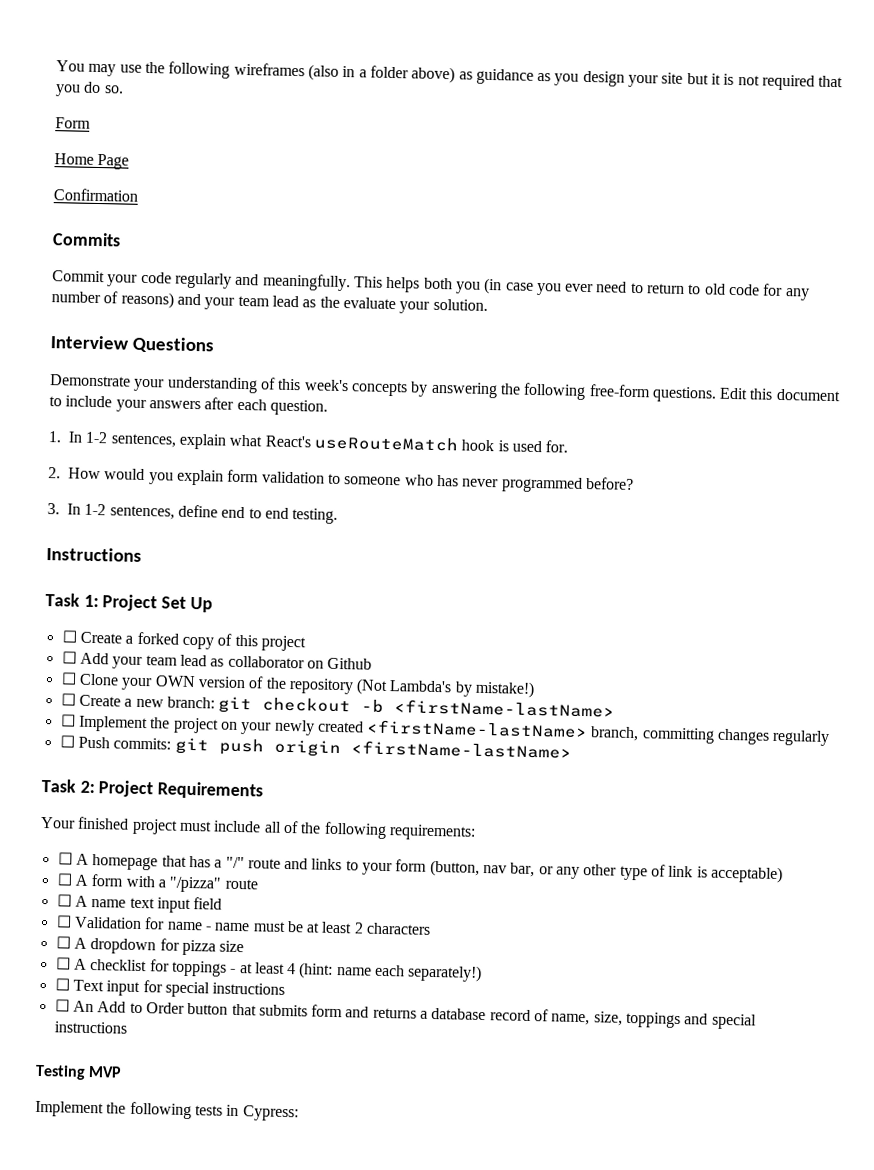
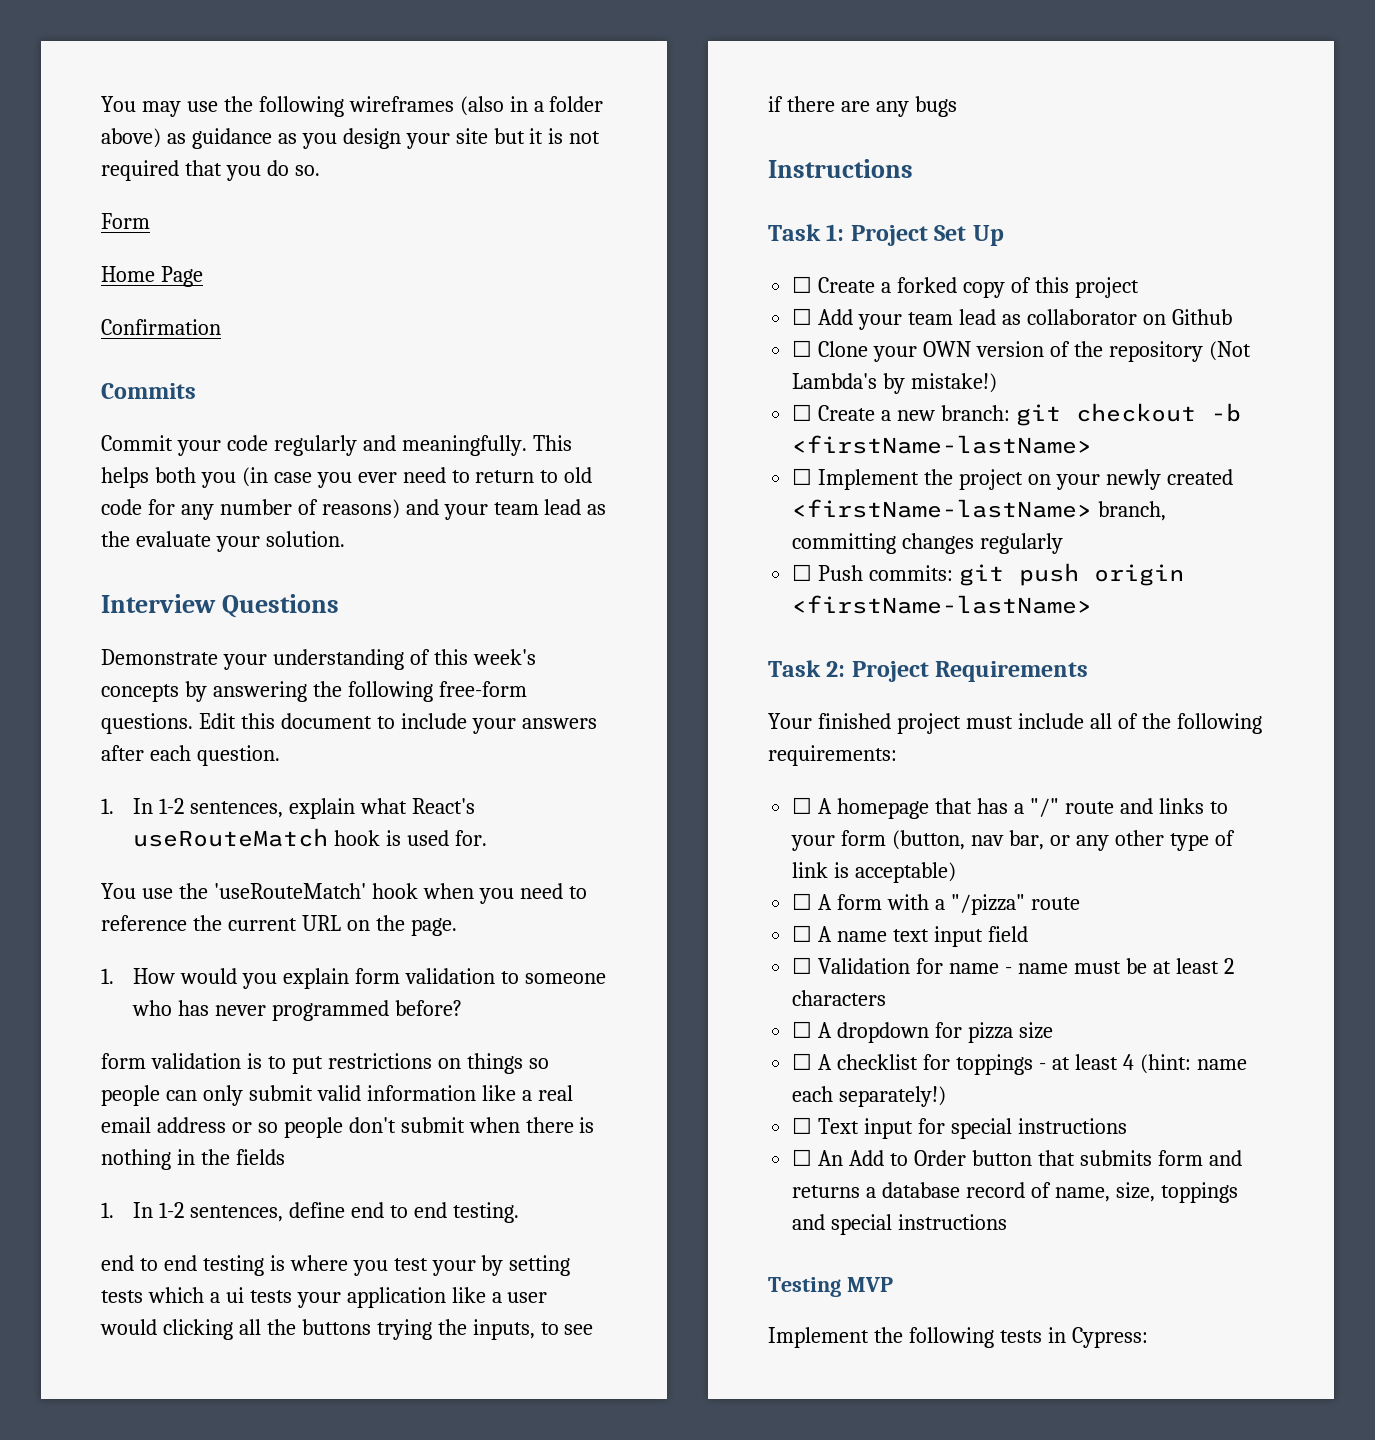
- 2. How would you explain form validation to someone who has never programmed before?
+ You use the 'useRouteMatch' hook when you need to reference the current URL on the page.
+ 1. How would you explain form validation to someone who has never programmed before?
- 3. In 1-2 sentences, define end to end testing.
+ form validation is to put restrictions on things so people can only submit valid information like a real email address or so people don't submit when there is nothing in the fields
+ 1. In 1-2 sentences, define end to end testing.
+ end to end testing is where you test your by setting tests which a ui tests your application like a user would clicking all the buttons trying the inputs, to see if there are any bugs

